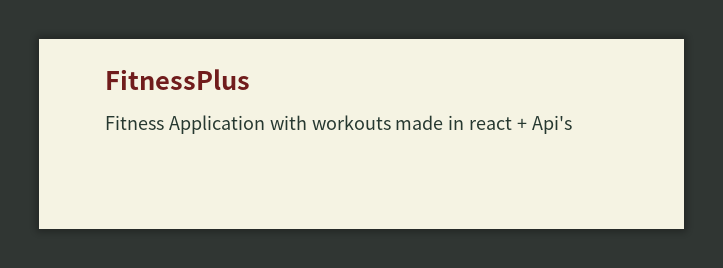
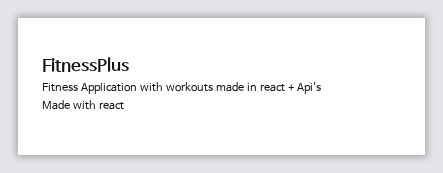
+ Made with react

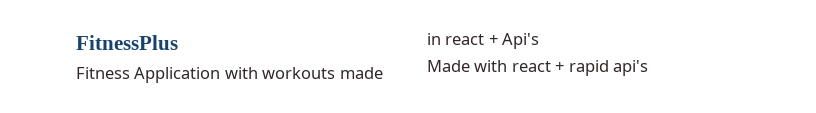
- Made with react
+ Made with react + rapid api's

